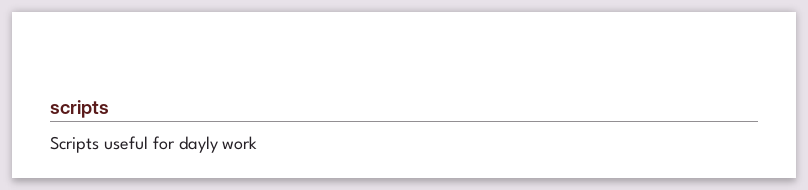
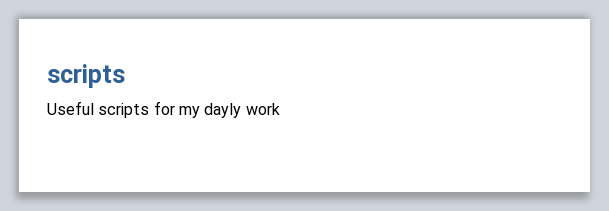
- Scripts useful for dayly work
+ Useful scripts for my dayly work

